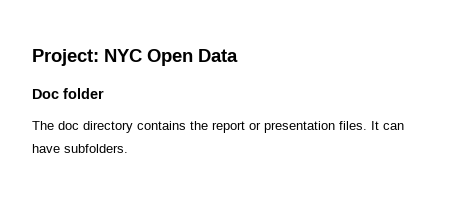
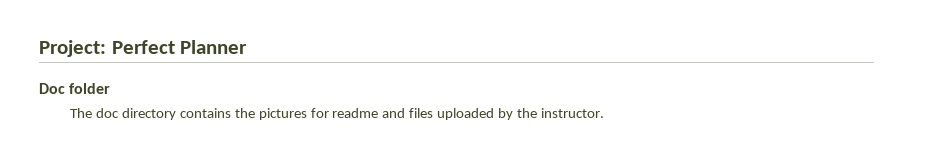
- Project: NYC Open Data
+ Project: Perfect Planner
- The doc directory contains the report or presentation files. It can have subfolders.
+ The doc directory contains the pictures for readme and files uploaded by the instructor.

